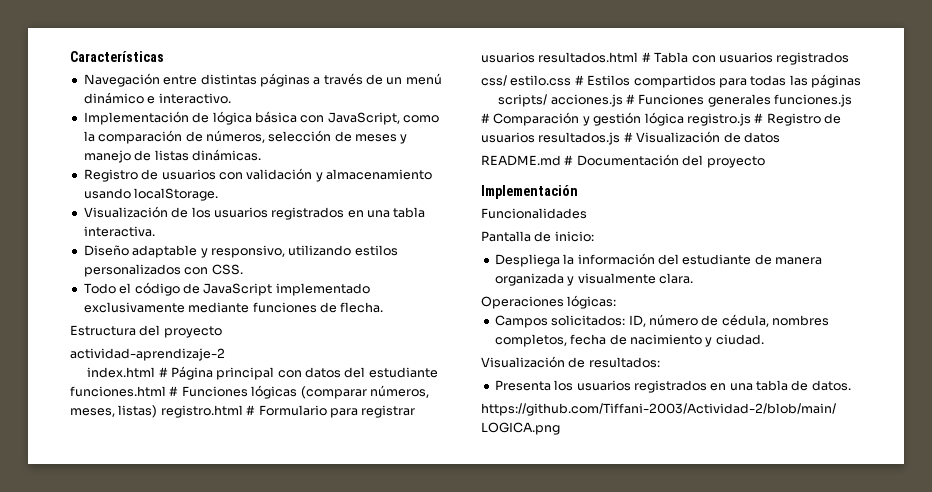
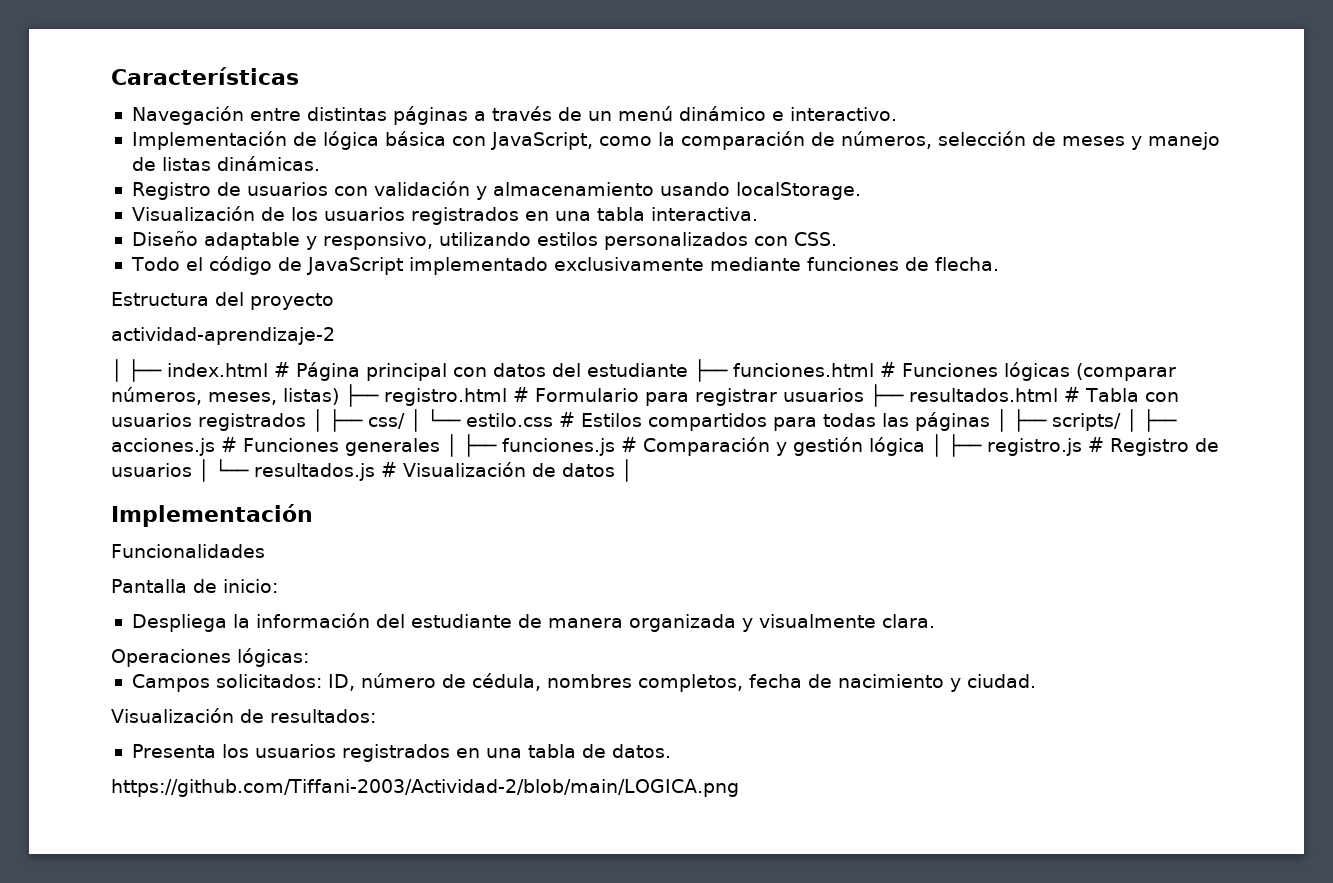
- index.html # Página principal con datos del estudiante funciones.html # Funciones lógicas (comparar números, meses, listas) registro.html # Formulario para registrar usuarios resultados.html # Tabla con usuarios registrados
- css/ estilo.css # Estilos compartidos para todas las páginas
- scripts/ acciones.js # Funciones generales funciones.js # Comparación y gestión lógica registro.js # Registro de usuarios resultados.js # Visualización de datos
- README.md # Documentación del proyecto
+ │ ├── index.html # Página principal con datos del estudiante ├── funciones.html # Funciones lógicas (comparar números, meses, listas) ├── registro.html # Formulario para registrar usuarios ├── resultados.html # Tabla con usuarios registrados │ ├── css/ │ └── estilo.css # Estilos compartidos para todas las páginas │ ├── scripts/ │ ├── acciones.js # Funciones generales │ ├── funciones.js # Comparación y gestión lógica │ ├── registro.js # Registro de usuarios │ └── resultados.js # Visualización de datos │

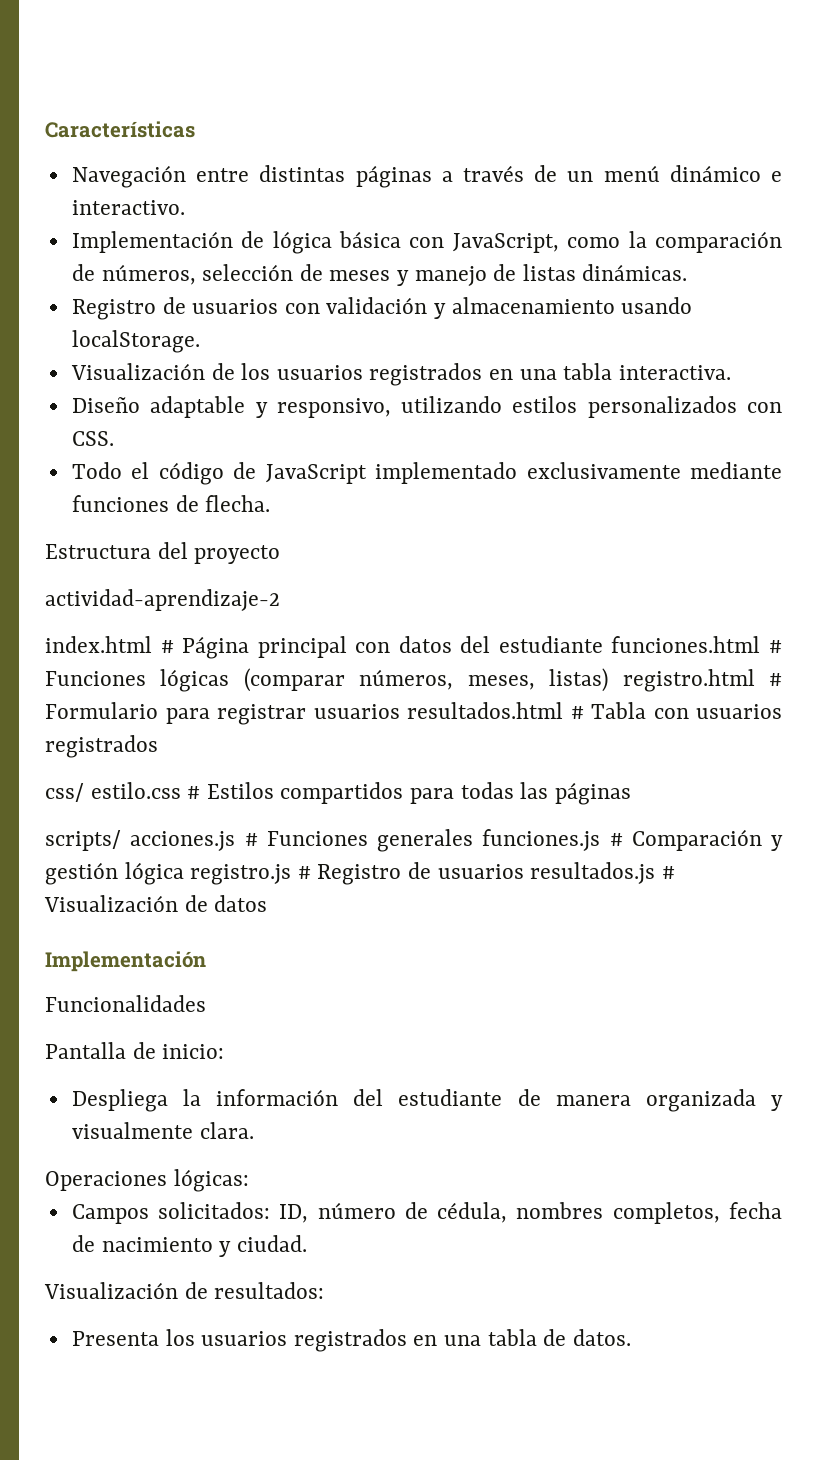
- │ ├── index.html # Página principal con datos del estudiante ├── funciones.html # Funciones lógicas (comparar números, meses, listas) ├── registro.html # Formulario para registrar usuarios ├── resultados.html # Tabla con usuarios registrados │ ├── css/ │ └── estilo.css # Estilos compartidos para todas las páginas │ ├── scripts/ │ ├── acciones.js # Funciones generales │ ├── funciones.js # Comparación y gestión lógica │ ├── registro.js # Registro de usuarios │ └── resultados.js # Visualización de datos │
+ index.html # Página principal con datos del estudiante funciones.html # Funciones lógicas (comparar números, meses, listas) registro.html # Formulario para registrar usuarios resultados.html # Tabla con usuarios registrados
+ css/ estilo.css # Estilos compartidos para todas las páginas
+ scripts/ acciones.js # Funciones generales funciones.js # Comparación y gestión lógica registro.js # Registro de usuarios resultados.js # Visualización de datos
- https://github.com/Tiffani-2003/Actividad-2/blob/main/LOGICA.png

